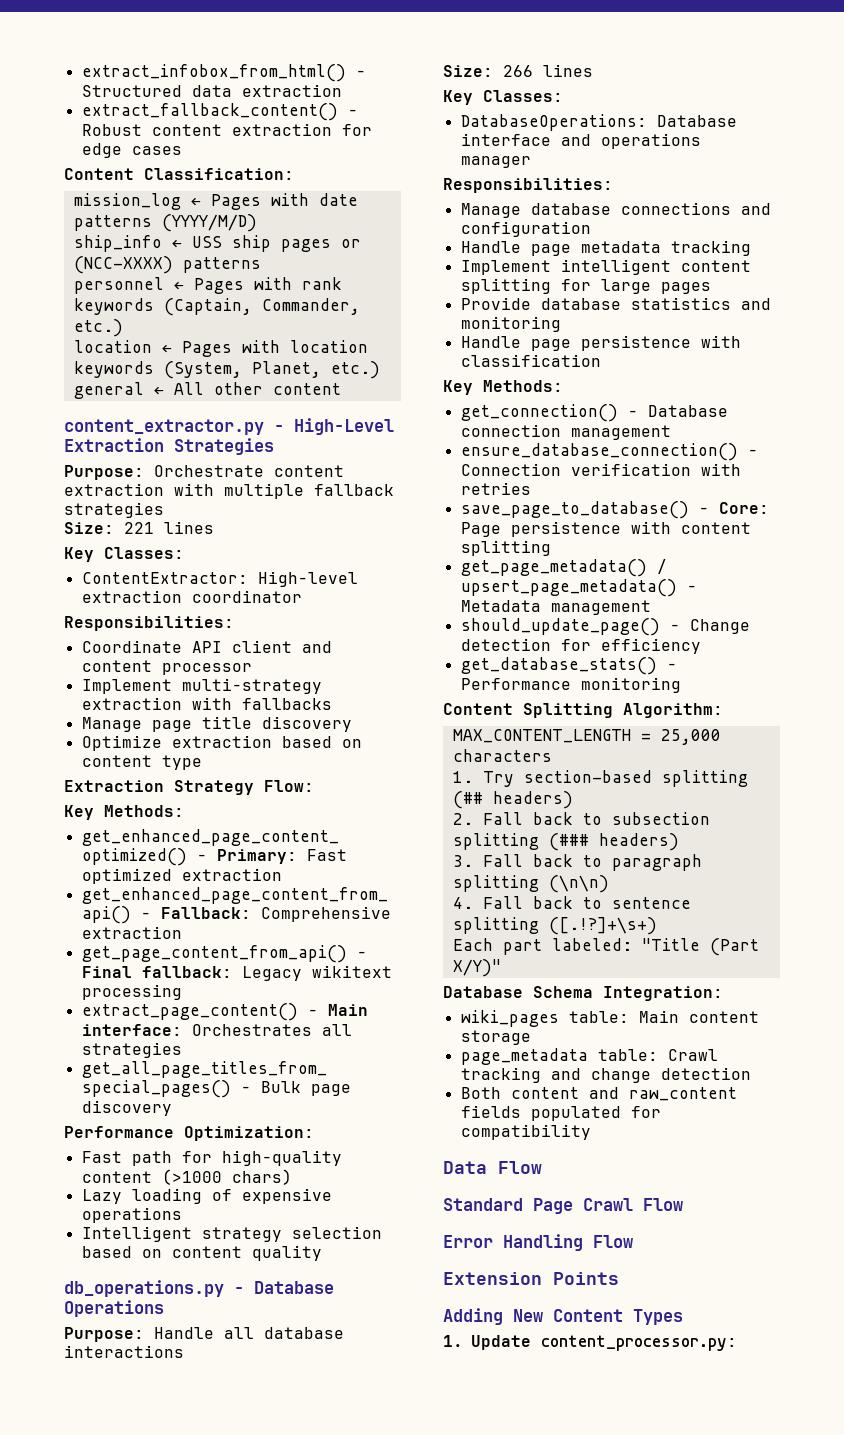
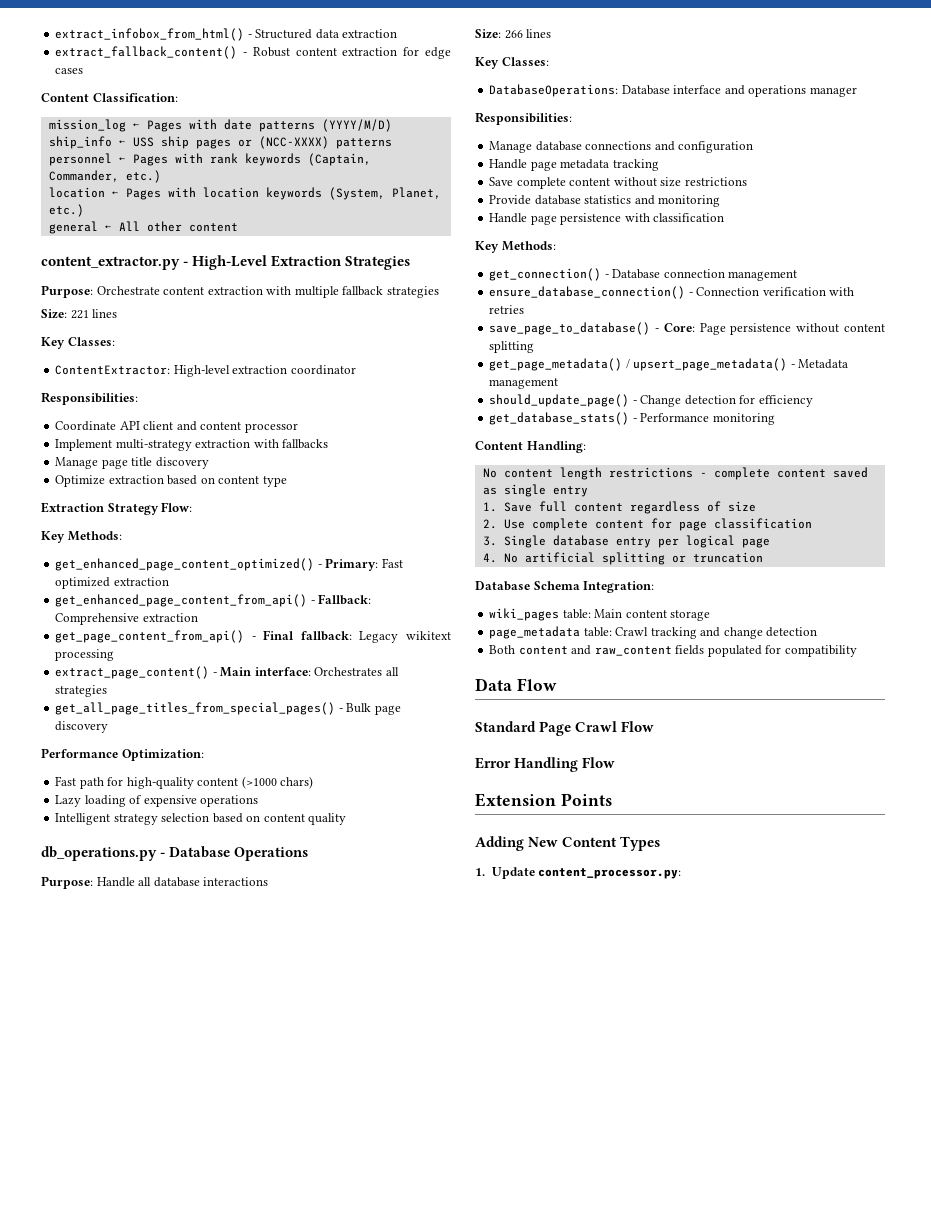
- Implement intelligent content splitting for large pages
+ Save complete content without size restrictions
- save_page_to_database() - Core: Page persistence with content splitting
+ save_page_to_database() - Core: Page persistence without content splitting
- Content Splitting Algorithm:
- MAX_CONTENT_LENGTH = 25,000 characters
- 1. Try section-based splitting (## headers)
- 2. Fall back to subsection splitting (### headers)
- 3. Fall back to paragraph splitting (\n\n)
- 4. Fall back to sentence splitting ([.!?]+\s+)
- Each part labeled: "Title (Part X/Y)"
+ Content Handling:
+ No content length restrictions - complete content saved as single entry
+ 1. Save full content regardless of size
+ 2. Use complete content for page classification
+ 3. Single database entry per logical page
+ 4. No artificial splitting or truncation

